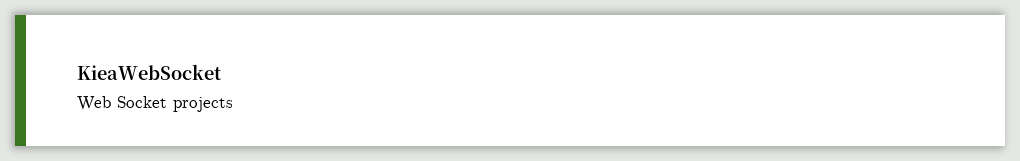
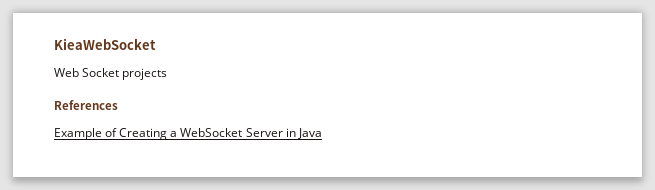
+ References
+ Example of Creating a WebSocket Server in Java

